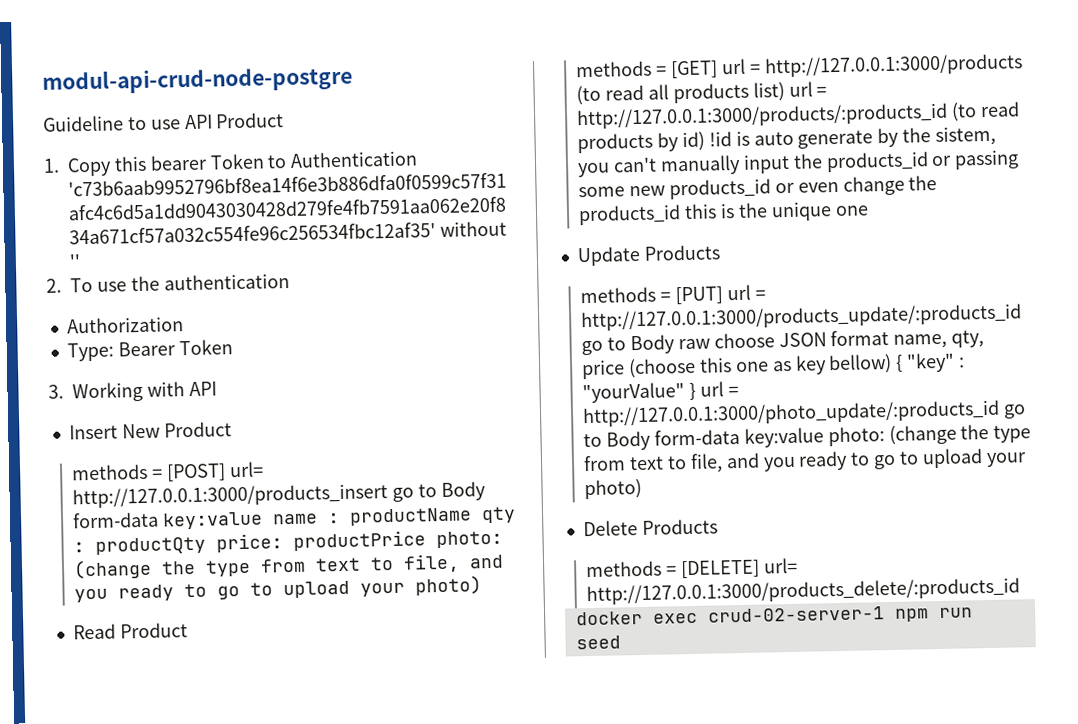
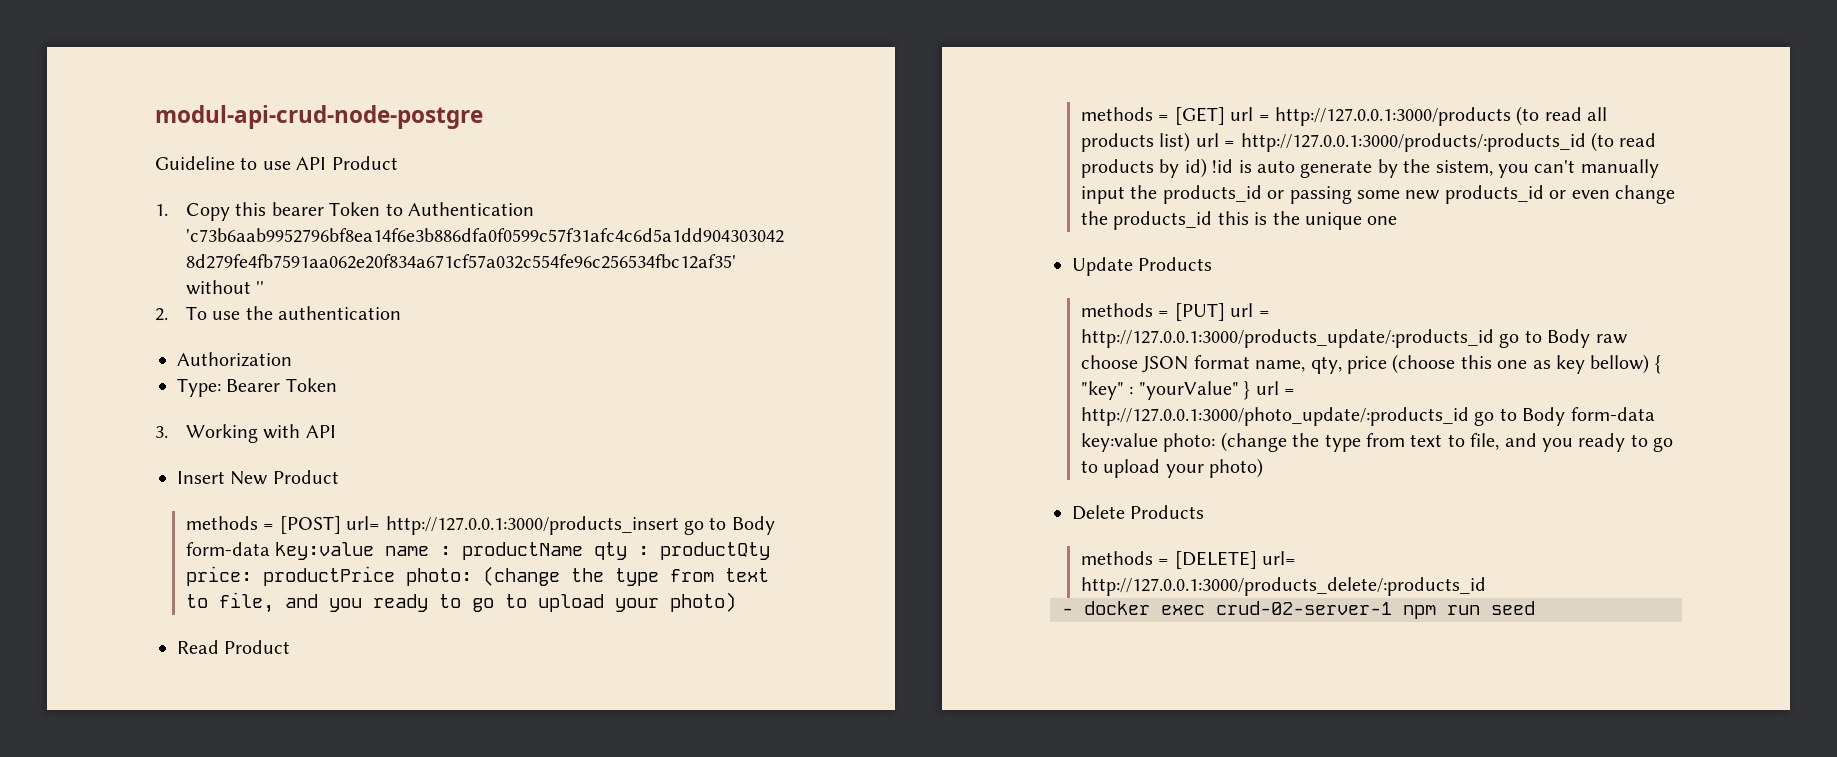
- docker exec crud-02-server-1 npm run seed
+ - docker exec crud-02-server-1 npm run seed

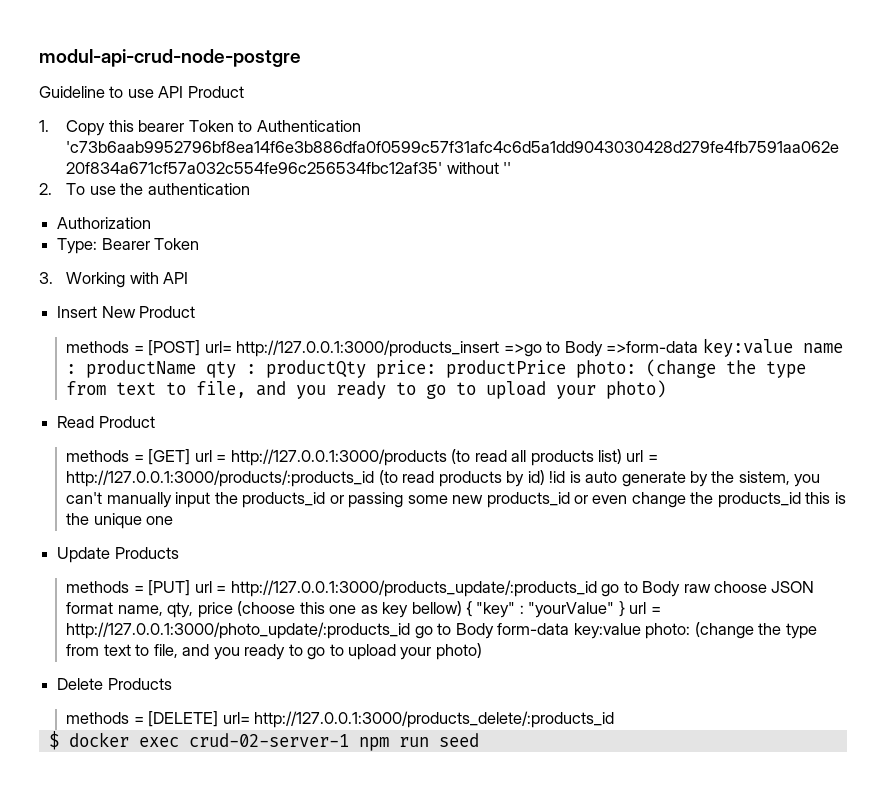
- methods = [POST] url= http://127.0.0.1:3000/products_insert go to Body form-data key:value name : productName qty : productQty price: productPrice photo: (change the type from text to file, and you ready to go to upload your photo)
+ methods = [POST] url= http://127.0.0.1:3000/products_insert =>go to Body =>form-data key:value name : productName qty : productQty price: productPrice photo: (change the type from text to file, and you ready to go to upload your photo)
- - docker exec crud-02-server-1 npm run seed
+ $ docker exec crud-02-server-1 npm run seed

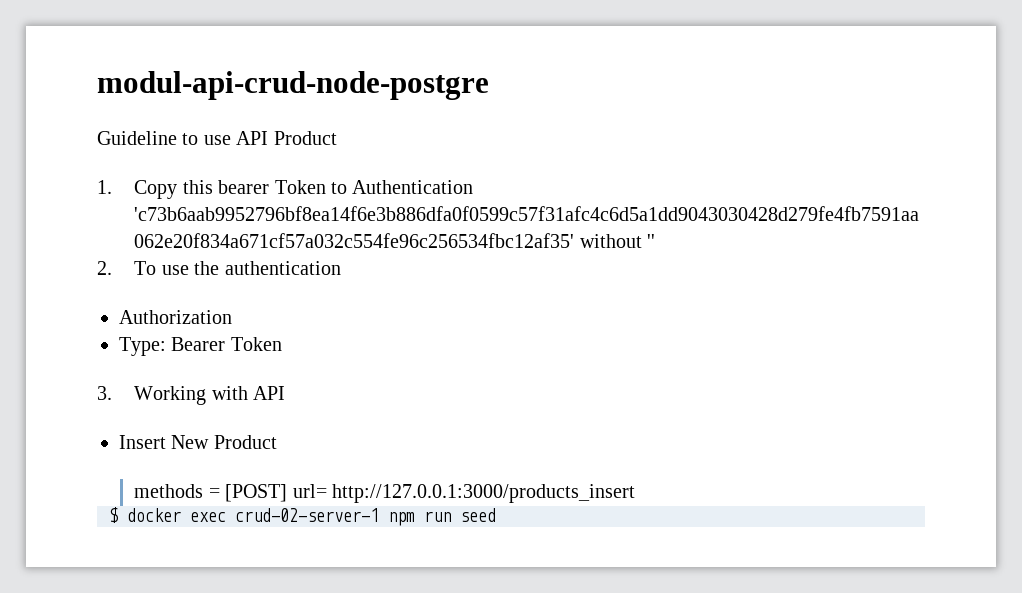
- methods = [POST] url= http://127.0.0.1:3000/products_insert =>go to Body =>form-data key:value name : productName qty : productQty price: productPrice photo: (change the type from text to file, and you ready to go to upload your photo)
- Read Product
- methods = [GET] url = http://127.0.0.1:3000/products (to read all products list) url = http://127.0.0.1:3000/products/:products_id (to read products by id) !id is auto generate by the sistem, you can't manually input the products_id or passing some new products_id or even change the products_id this is the unique one
- Update Products
- methods = [PUT] url = http://127.0.0.1:3000/products_update/:products_id go to Body raw choose JSON format name, qty, price (choose this one as key bellow) { "key" : "yourValue" } url = http://127.0.0.1:3000/photo_update/:products_id go to Body form-data key:value photo: (change the type from text to file, and you ready to go to upload your photo)
- Delete Products
- methods = [DELETE] url= http://127.0.0.1:3000/products_delete/:products_id
+ methods = [POST] url= http://127.0.0.1:3000/products_insert

